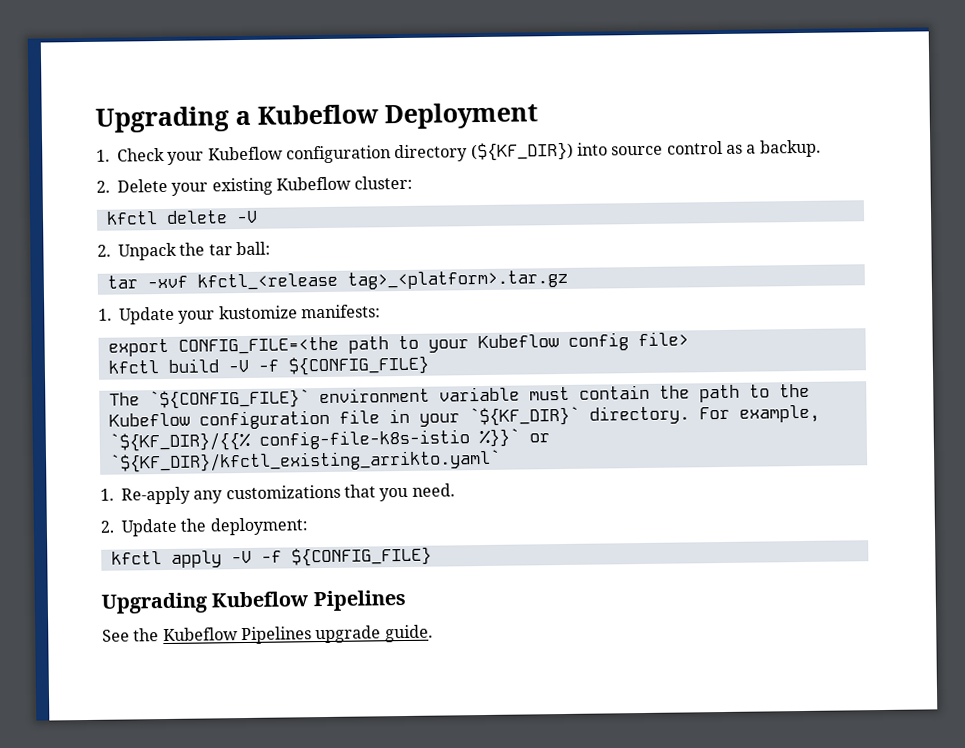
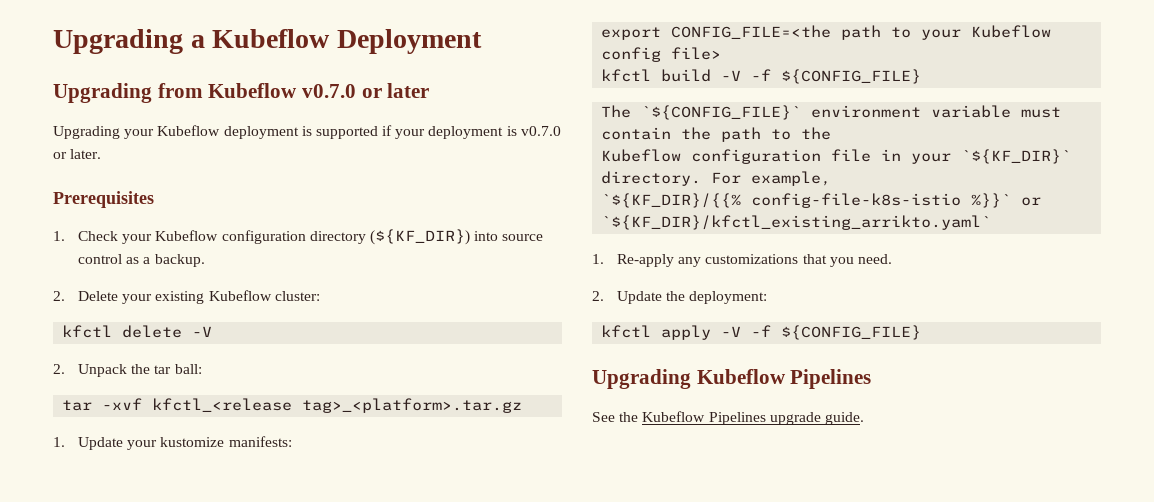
+ Upgrading from Kubeflow v0.7.0 or later
+ Upgrading your Kubeflow deployment is supported if your deployment is v0.7.0 or later.
+ Prerequisites

